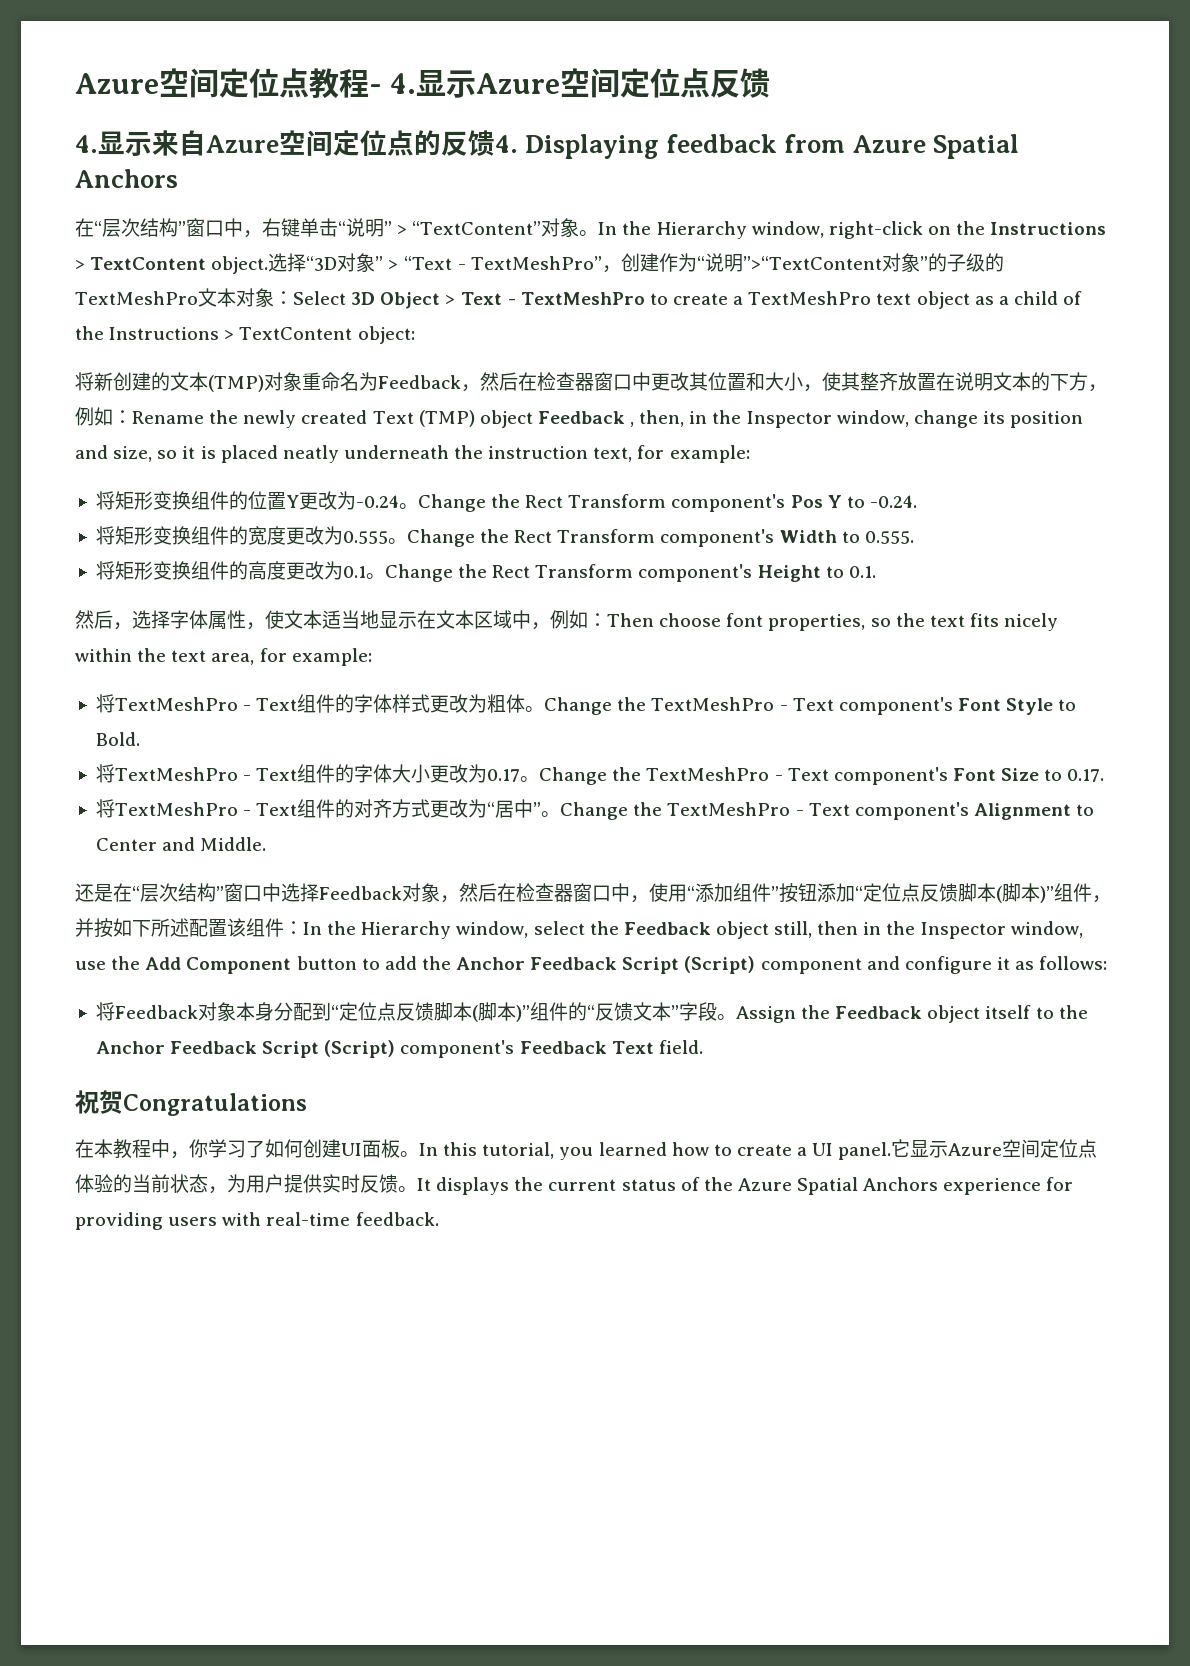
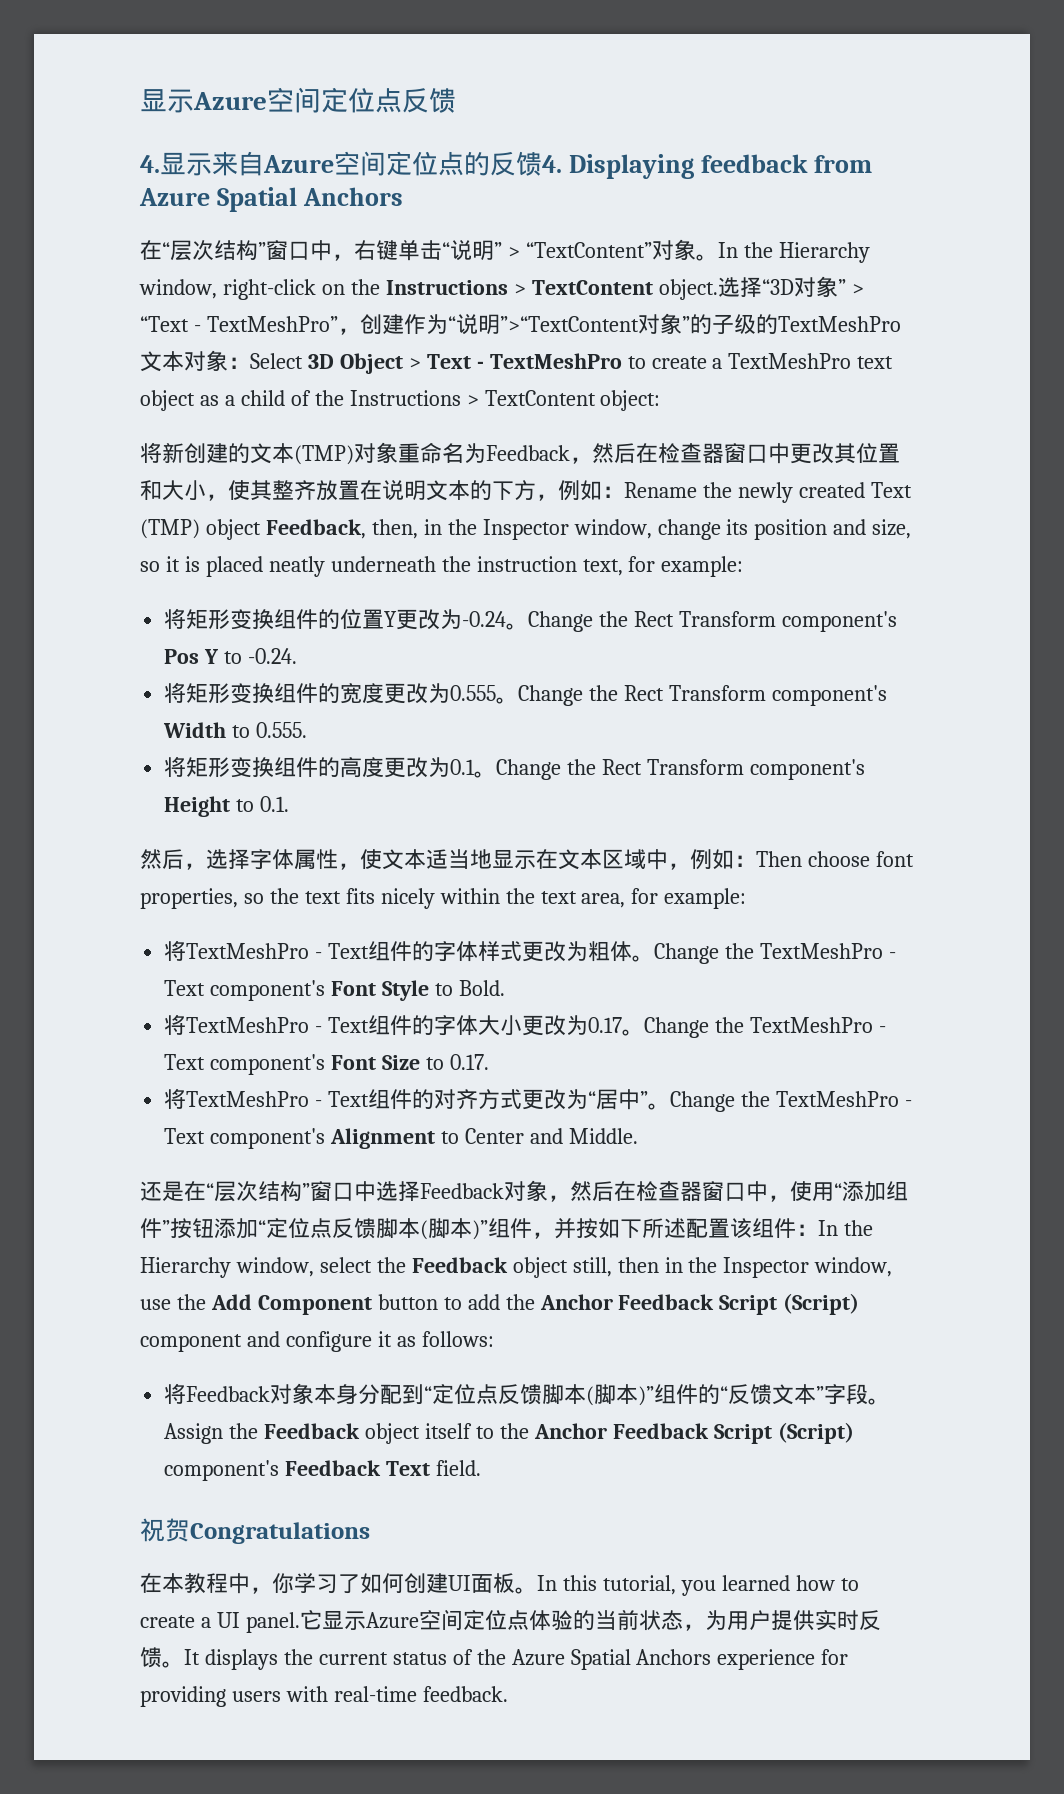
- Azure空间定位点教程- 4.显示Azure空间定位点反馈
+ 显示Azure空间定位点反馈
- 将新创建的文本(TMP)对象重命名为Feedback，然后在检查器窗口中更改其位置和大小，使其整齐放置在说明文本的下方，例如：Rename the newly created Text (TMP) object Feedback , then, in the Inspector window, change its position and size, so it is placed neatly underneath the instruction text, for example:
+ 将新创建的文本(TMP)对象重命名为Feedback，然后在检查器窗口中更改其位置和大小，使其整齐放置在说明文本的下方，例如：Rename the newly created Text (TMP) object Feedback, then, in the Inspector window, change its position and size, so it is placed neatly underneath the instruction text, for example:

